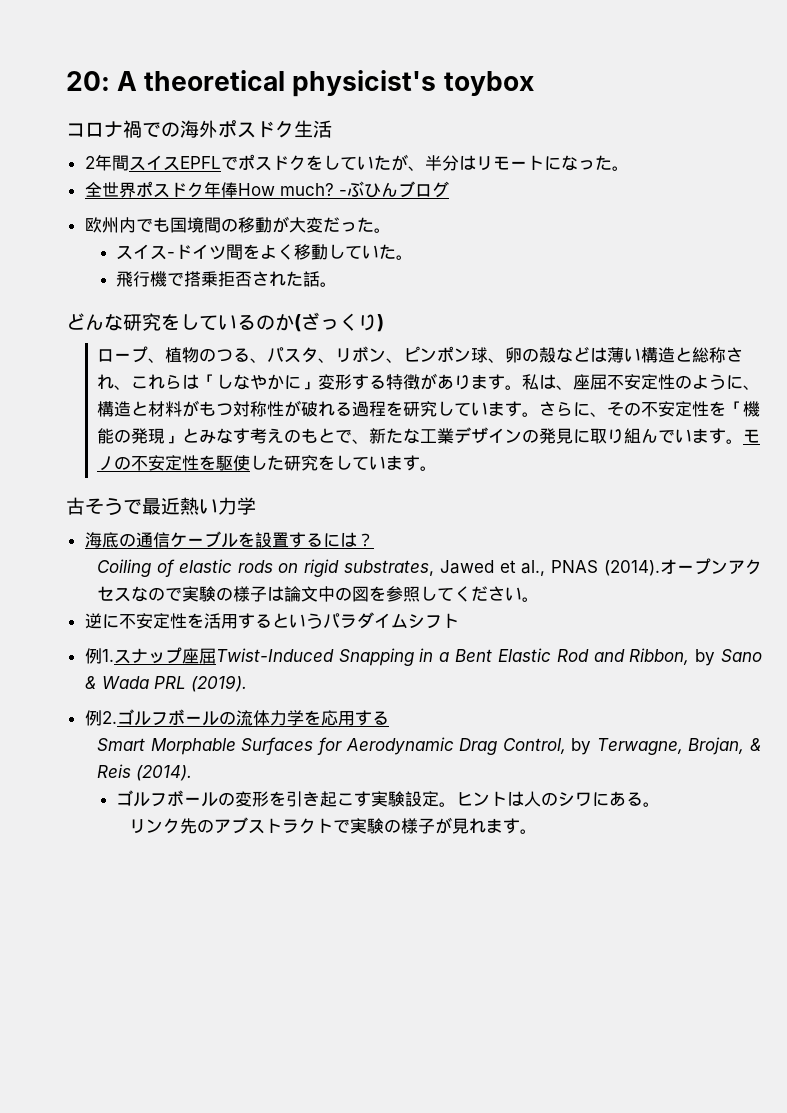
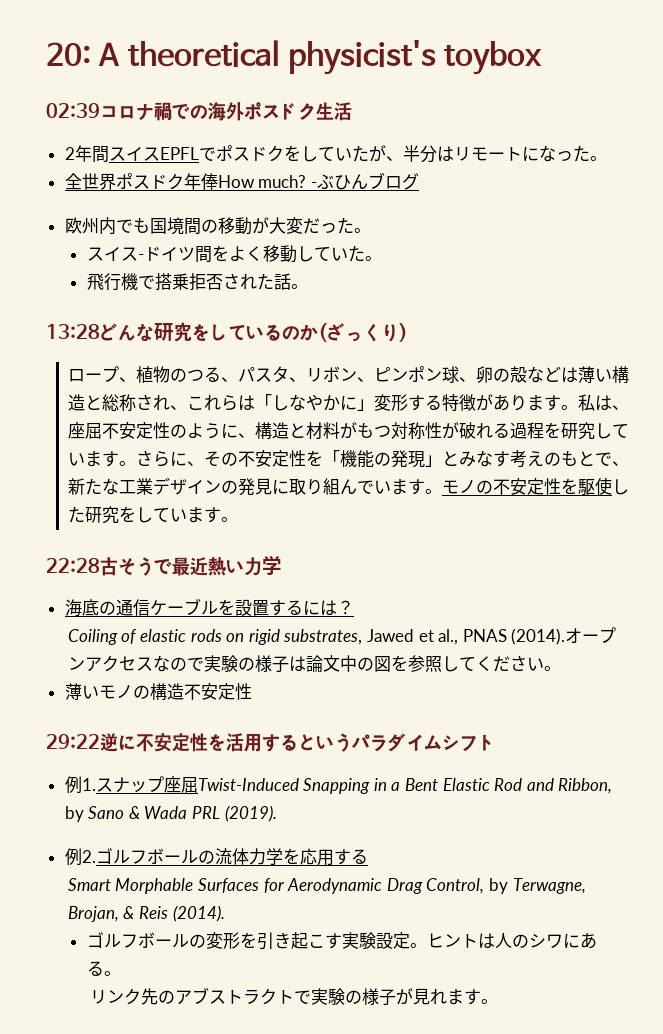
- コロナ禍での海外ポスドク生活
+ 02:39コロナ禍での海外ポスドク生活
- どんな研究をしているのか(ざっくり)
+ 13:28どんな研究をしているのか(ざっくり)
- 古そうで最近熱い力学
+ 22:28古そうで最近熱い力学
- 逆に不安定性を活用するというパラダイムシフト
+ 薄いモノの構造不安定性
+ 29:22逆に不安定性を活用するというパラダイムシフト

